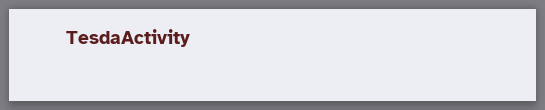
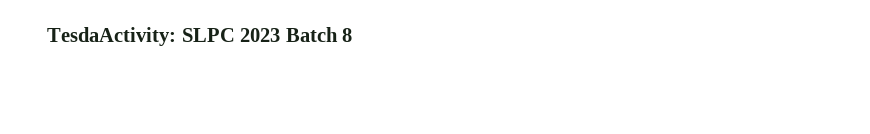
- TesdaActivity
+ TesdaActivity: SLPC 2023 Batch 8

